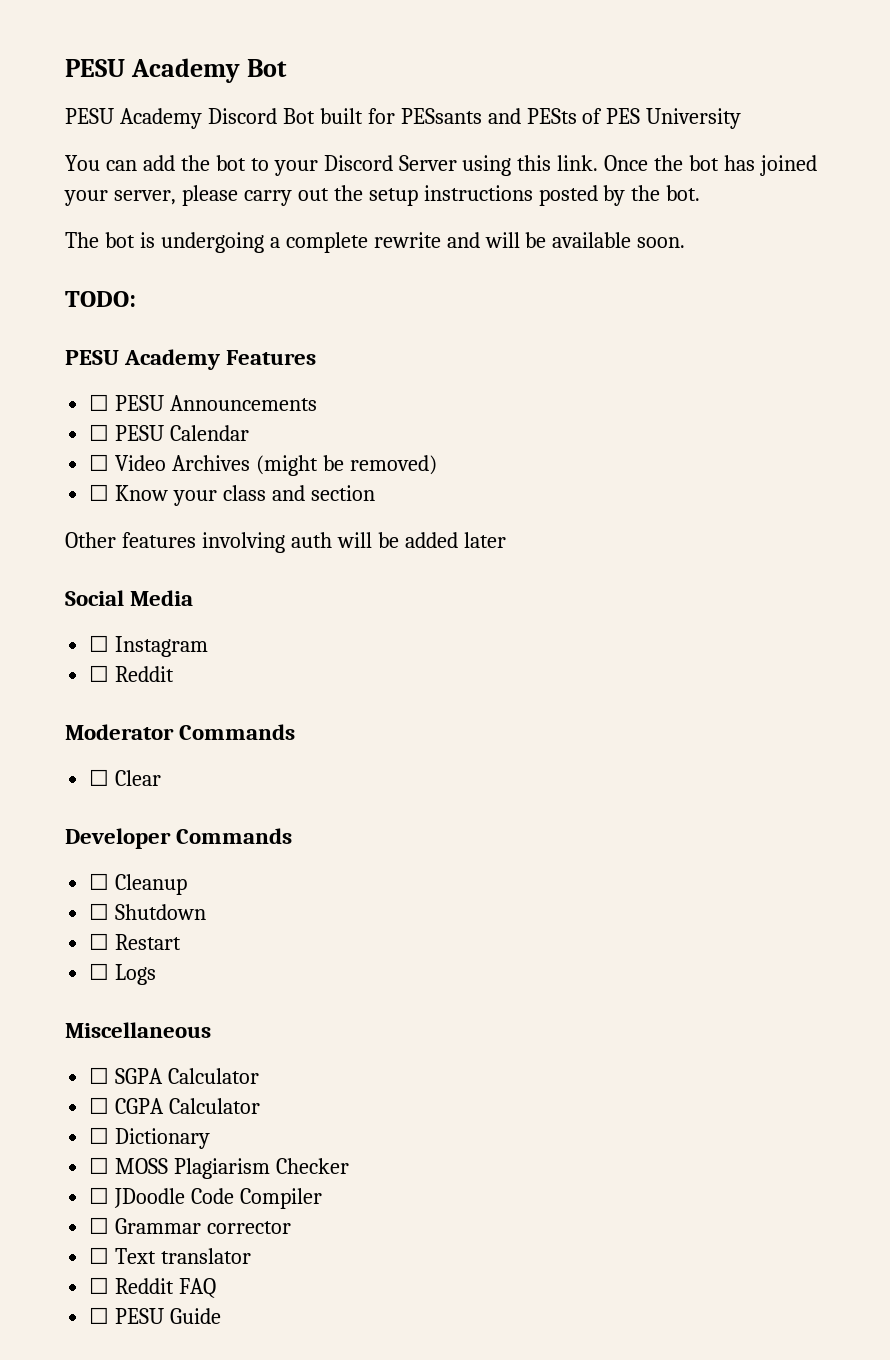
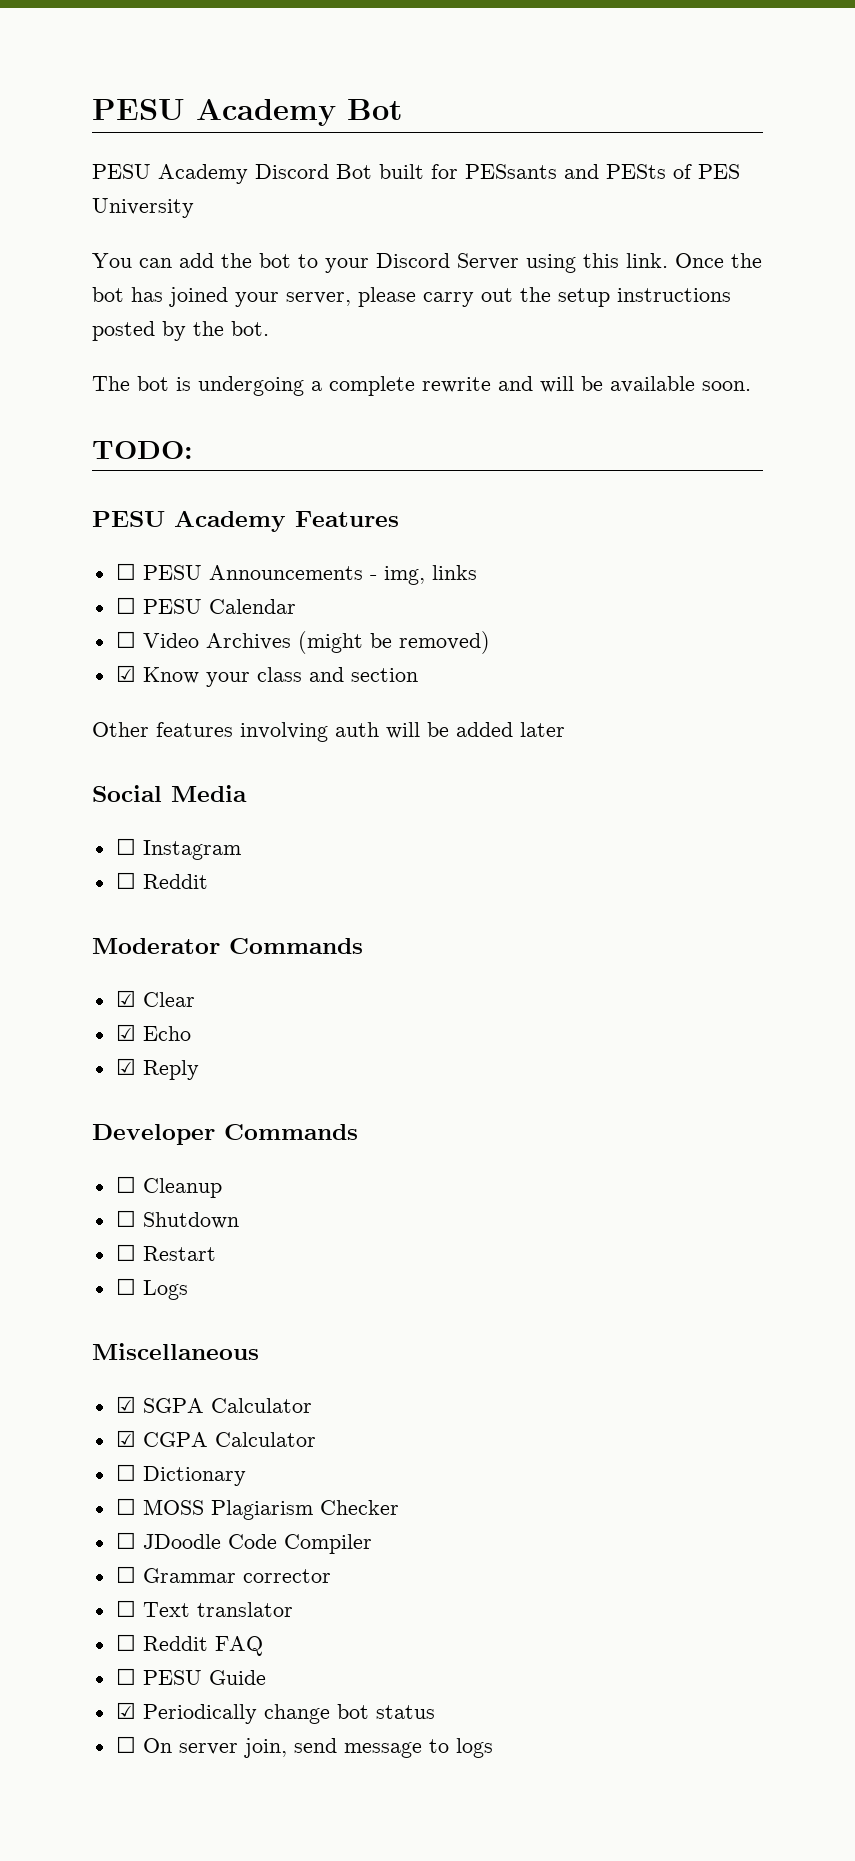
- ☐ PESU Announcements
+ ☐ PESU Announcements - img, links
- ☐ Know your class and section
+ ☑ Know your class and section
- ☐ Clear
+ ☑ Clear
+ ☑ Echo
+ ☑ Reply
- ☐ SGPA Calculator
+ ☑ SGPA Calculator
- ☐ CGPA Calculator
+ ☑ CGPA Calculator
+ ☑ Periodically change bot status
+ ☐ On server join, send message to logs

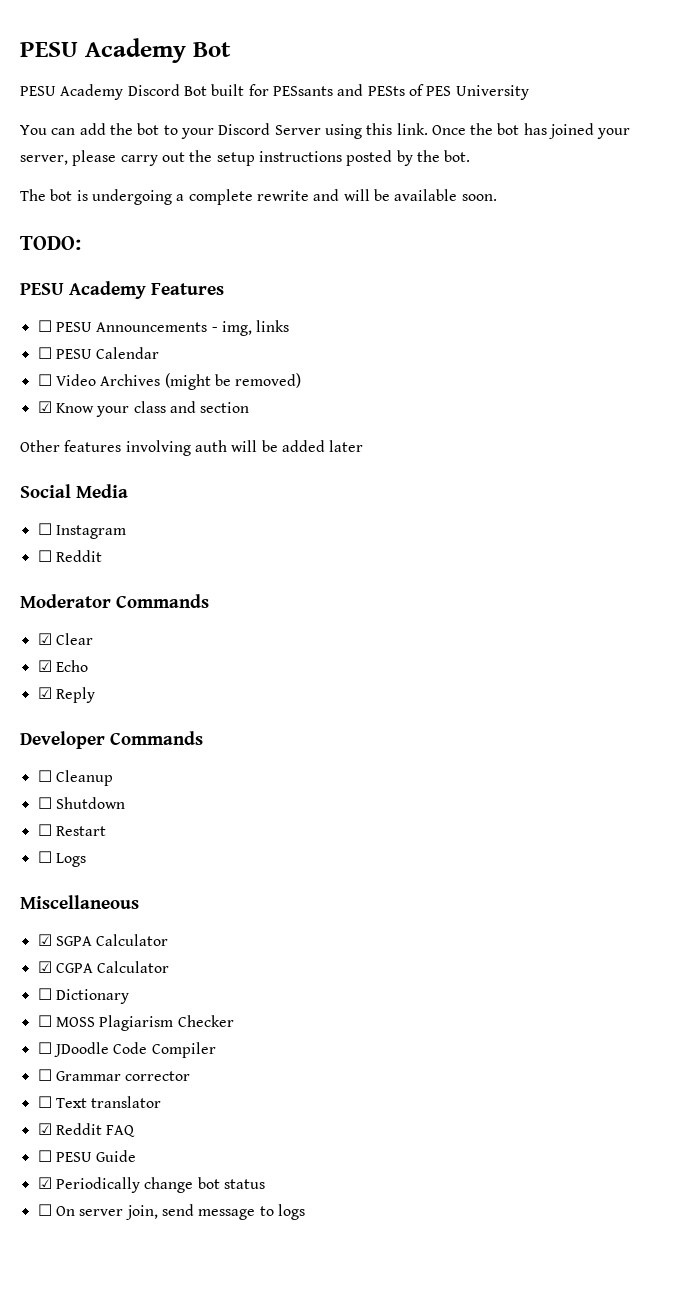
- ☐ Reddit FAQ
+ ☑ Reddit FAQ

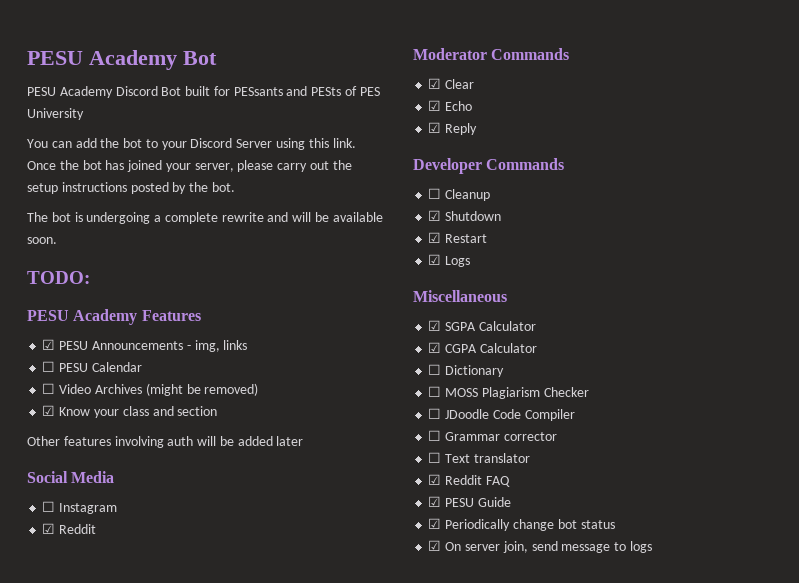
- ☐ PESU Announcements - img, links
+ ☑ PESU Announcements - img, links
  ☐ Instagram
- ☐ Reddit
+ ☑ Reddit
- ☐ Shutdown
+ ☑ Shutdown
- ☐ Restart
+ ☑ Restart
- ☐ Logs
+ ☑ Logs
- ☐ PESU Guide
+ ☑ PESU Guide
- ☐ On server join, send message to logs
+ ☑ On server join, send message to logs

